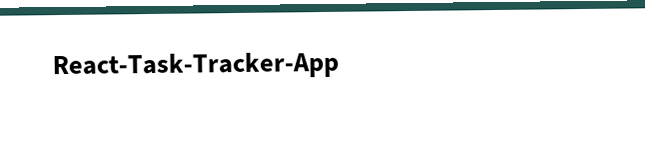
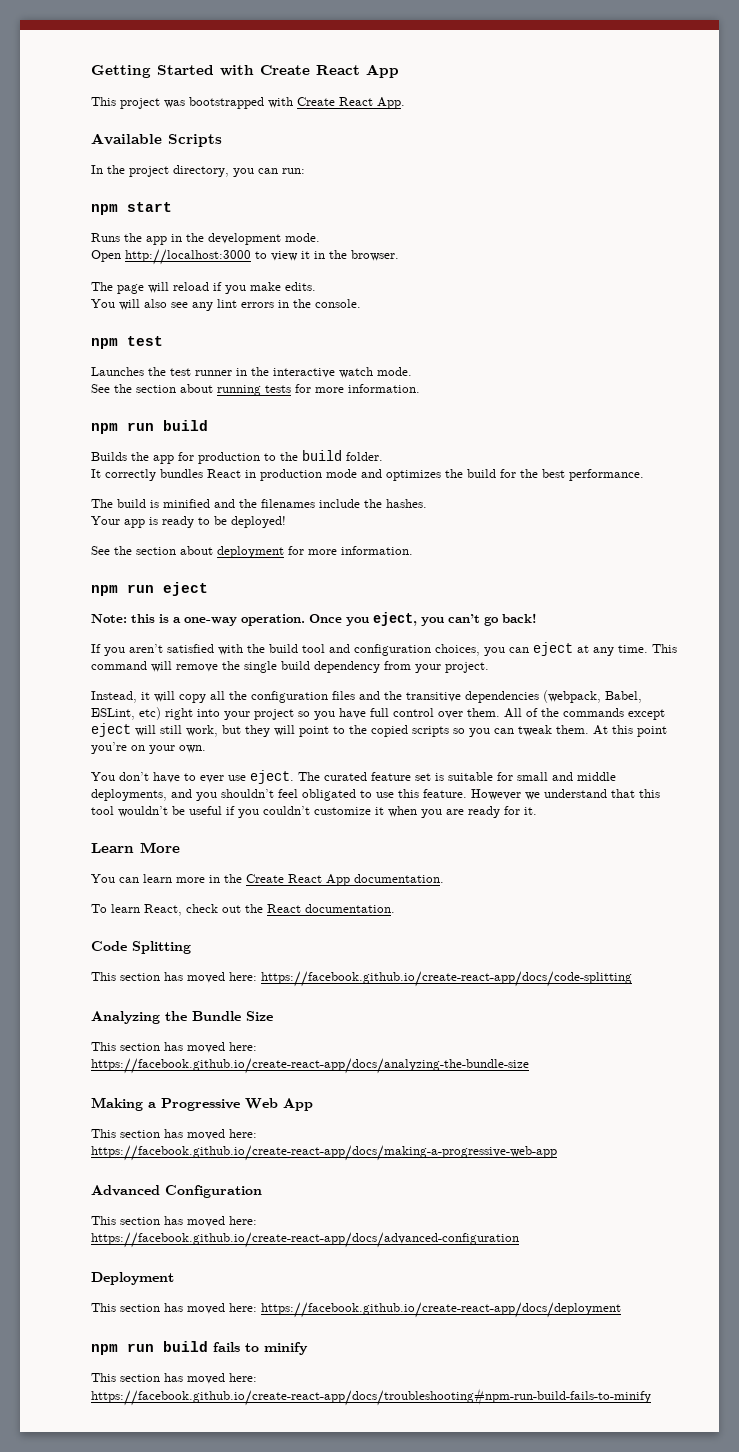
- React-Task-Tracker-App
+ Getting Started with Create React App
+ This project was bootstrapped with Create React App.
+ Available Scripts
+ In the project directory, you can run:
+ npm start
+ Runs the app in the development mode.
+ Open http://localhost:3000 to view it in the browser.
+ The page will reload if you make edits.
+ You will also see any lint errors in the console.
+ npm test
+ Launches the test runner in the interactive watch mode.
+ See the section about running tests for more information.
+ npm run build
+ Builds the app for production to the build folder.
+ It correctly bundles React in production mode and optimizes the build for the best performance.
+ The build is minified and the filenames include the hashes.
+ Your app is ready to be deployed!
+ See the section about deployment for more information.
+ npm run eject
+ Note: this is a one-way operation. Once you eject, you can’t go back!
+ If you aren’t satisfied with the build tool and configuration choices, you can eject at any time. This command will remove the single build dependency from your project.
+ Instead, it will copy all the configuration files and the transitive dependencies (webpack, Babel, ESLint, etc) right into your project so you have full control over them. All of the commands except eject will still work, but they will point to the copied scripts so you can tweak them. At this point you’re on your own.
+ You don’t have to ever use eject. The curated feature set is suitable for small and middle deployments, and you shouldn’t feel obligated to use this feature. However we understand that this tool wouldn’t be useful if you couldn’t customize it when you are ready for it.
+ Learn More
+ You can learn more in the Create React App documentation.
+ To learn React, check out the React documentation.
+ Code Splitting
+ This section has moved here: https://facebook.github.io/create-react-app/docs/code-splitting
+ Analyzing the Bundle Size
+ This section has moved here: https://facebook.github.io/create-react-app/docs/analyzing-the-bundle-size
+ Making a Progressive Web App
+ This section has moved here: https://facebook.github.io/create-react-app/docs/making-a-progressive-web-app
+ Advanced Configuration
+ This section has moved here: https://facebook.github.io/create-react-app/docs/advanced-configuration
+ Deployment
+ This section has moved here: https://facebook.github.io/create-react-app/docs/deployment
+ npm run build fails to minify
+ This section has moved here: https://facebook.github.io/create-react-app/docs/troubleshooting#npm-run-build-fails-to-minify

